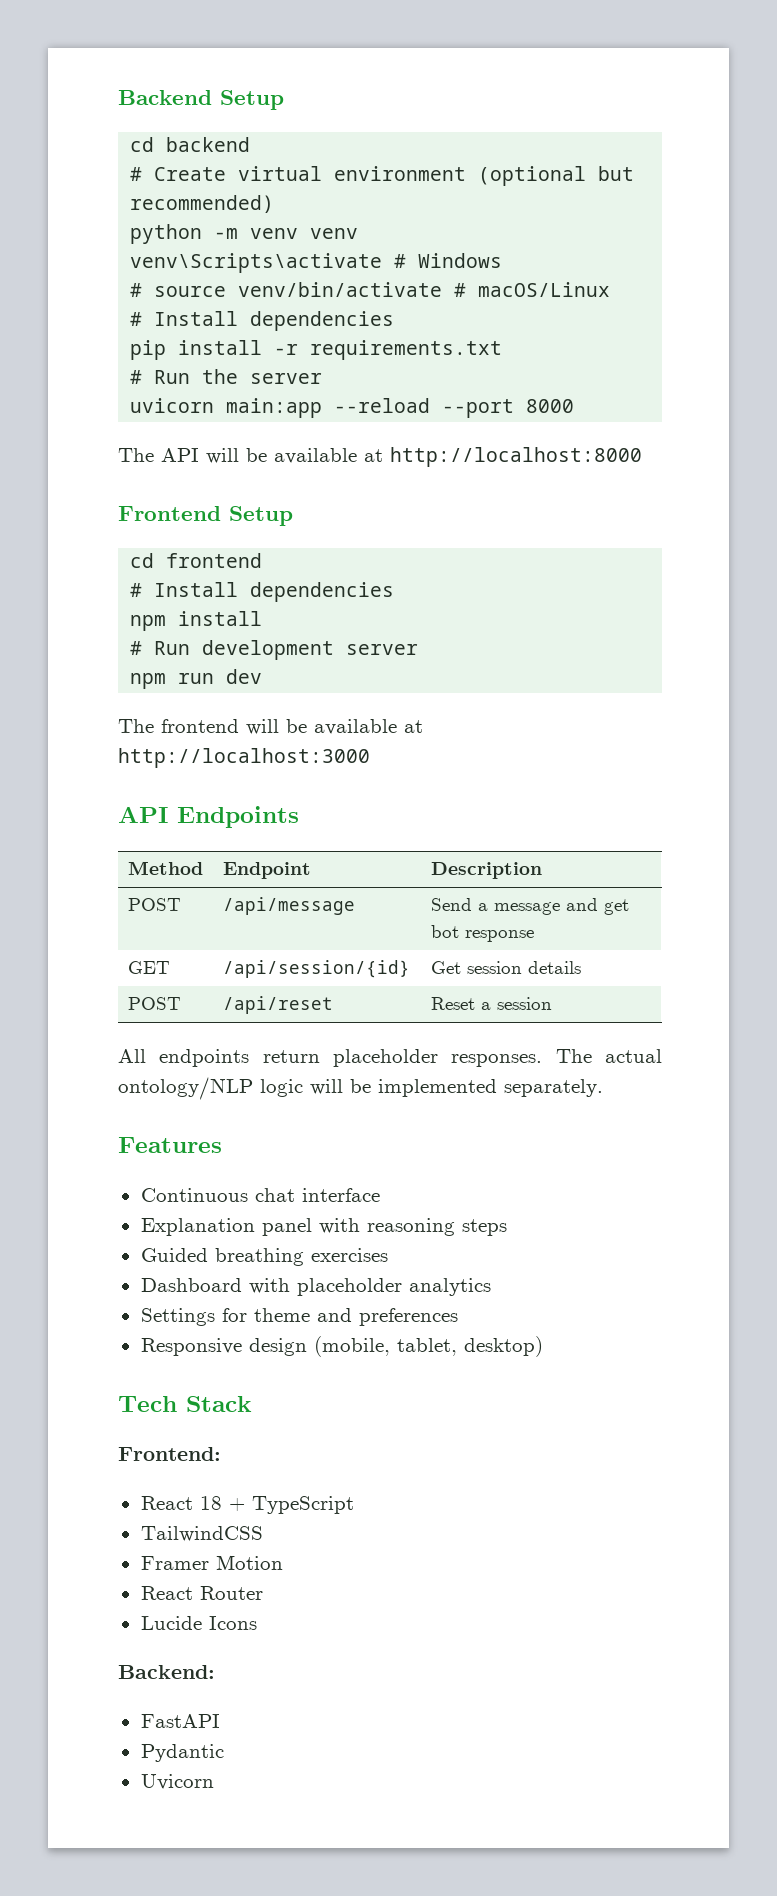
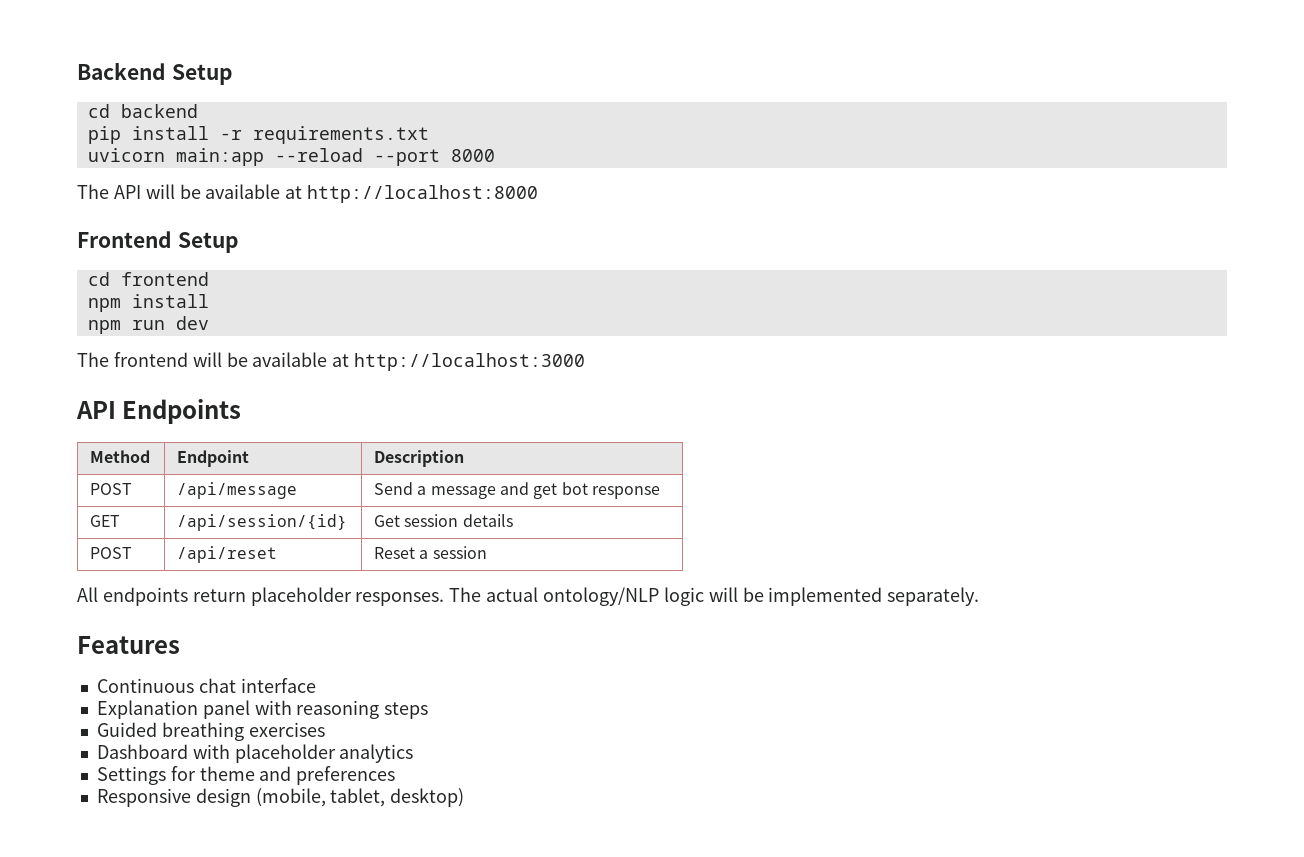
- # Create virtual environment (optional but recommended)
- python -m venv venv
- venv\Scripts\activate # Windows
- # source venv/bin/activate # macOS/Linux
- # Install dependencies
- # Run the server
  cd frontend
- # Install dependencies
- # Run development server
- Tech Stack
- Frontend:
- React 18 + TypeScript
- TailwindCSS
- Framer Motion
- React Router
- Lucide Icons
- Backend:
- FastAPI
- Pydantic
- Uvicorn

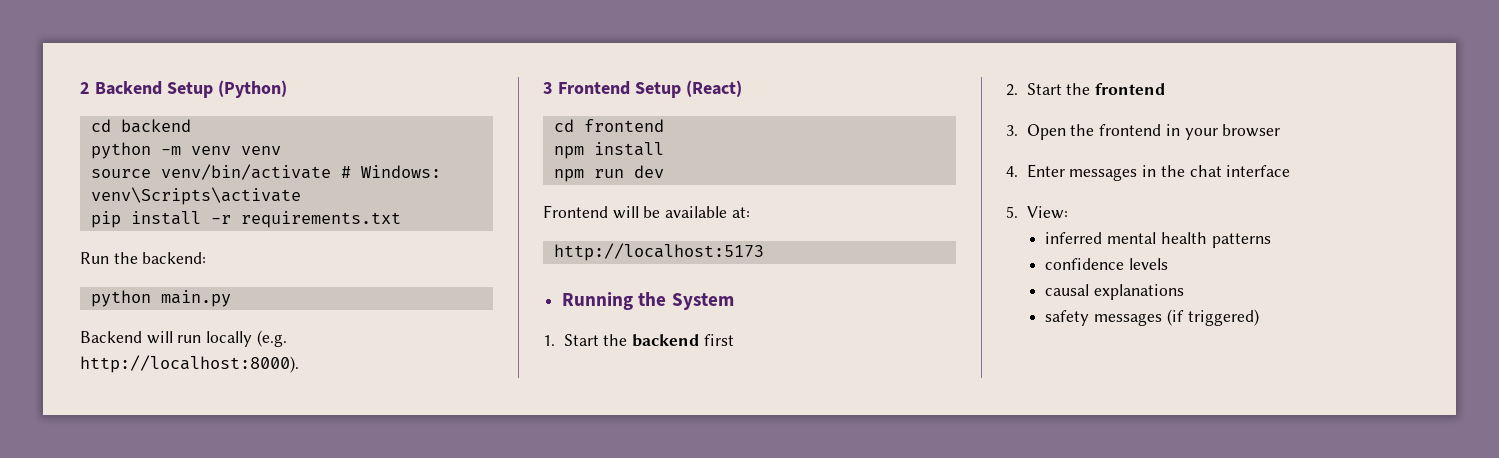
- Backend Setup
+ 2 Backend Setup (Python)
+ python -m venv venv
+ source venv/bin/activate # Windows: venv\Scripts\activate
  pip install -r requirements.txt
- uvicorn main:app --reload --port 8000
- The API will be available at http://localhost:8000
- Frontend Setup
+ Run the backend:
+ python main.py
+ Backend will run locally (e.g. http://localhost:8000).
+ 3 Frontend Setup (React)
- The frontend will be available at http://localhost:3000
- API Endpoints
- Method | Endpoint | Description
- POST | /api/message | Send a message and get bot response
- GET | /api/session/{id} | Get session details
- POST | /api/reset | Reset a session
- All endpoints return placeholder responses. The actual ontology/NLP logic will be implemented separately.
- Features
- Continuous chat interface
- Explanation panel with reasoning steps
- Guided breathing exercises
- Dashboard with placeholder analytics
- Settings for theme and preferences
- Responsive design (mobile, tablet, desktop)
+ Frontend will be available at:
+ http://localhost:5173
+ Running the System
+ 1. Start the backend first
+ 2. Start the frontend
+ 3. Open the frontend in your browser
+ 4. Enter messages in the chat interface
+ 5. View:
+ inferred mental health patterns
+ confidence levels
+ causal explanations
+ safety messages (if triggered)

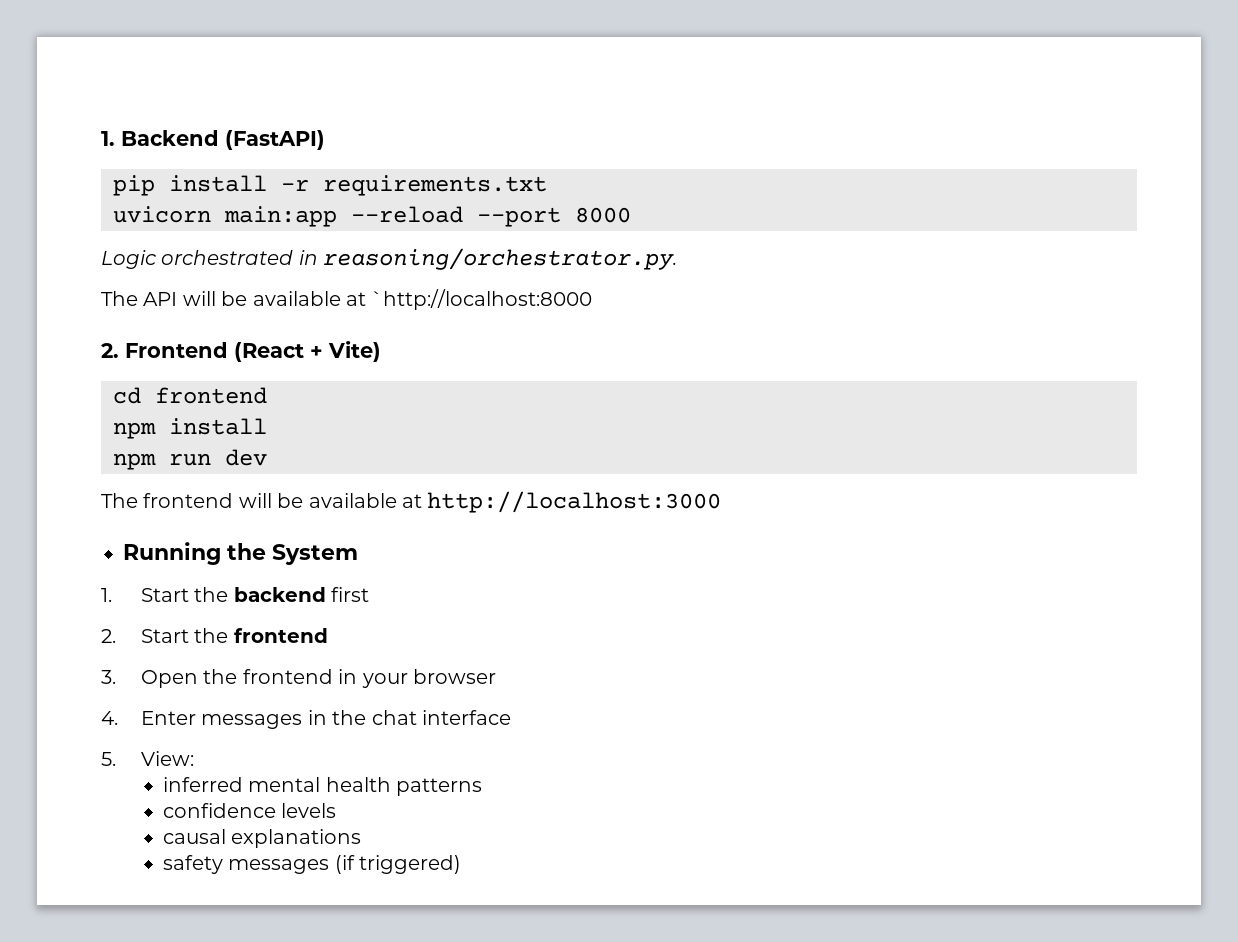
- 2 Backend Setup (Python)
- cd backend
- python -m venv venv
- source venv/bin/activate # Windows: venv\Scripts\activate
+ 1. Backend (FastAPI)
  pip install -r requirements.txt
- Run the backend:
- python main.py
- Backend will run locally (e.g. http://localhost:8000).
- 3 Frontend Setup (React)
+ uvicorn main:app --reload --port 8000
+ Logic orchestrated in reasoning/orchestrator.py.
+ The API will be available at `http://localhost:8000
+ 2. Frontend (React + Vite)
- Frontend will be available at:
- http://localhost:5173
+ The frontend will be available at http://localhost:3000

